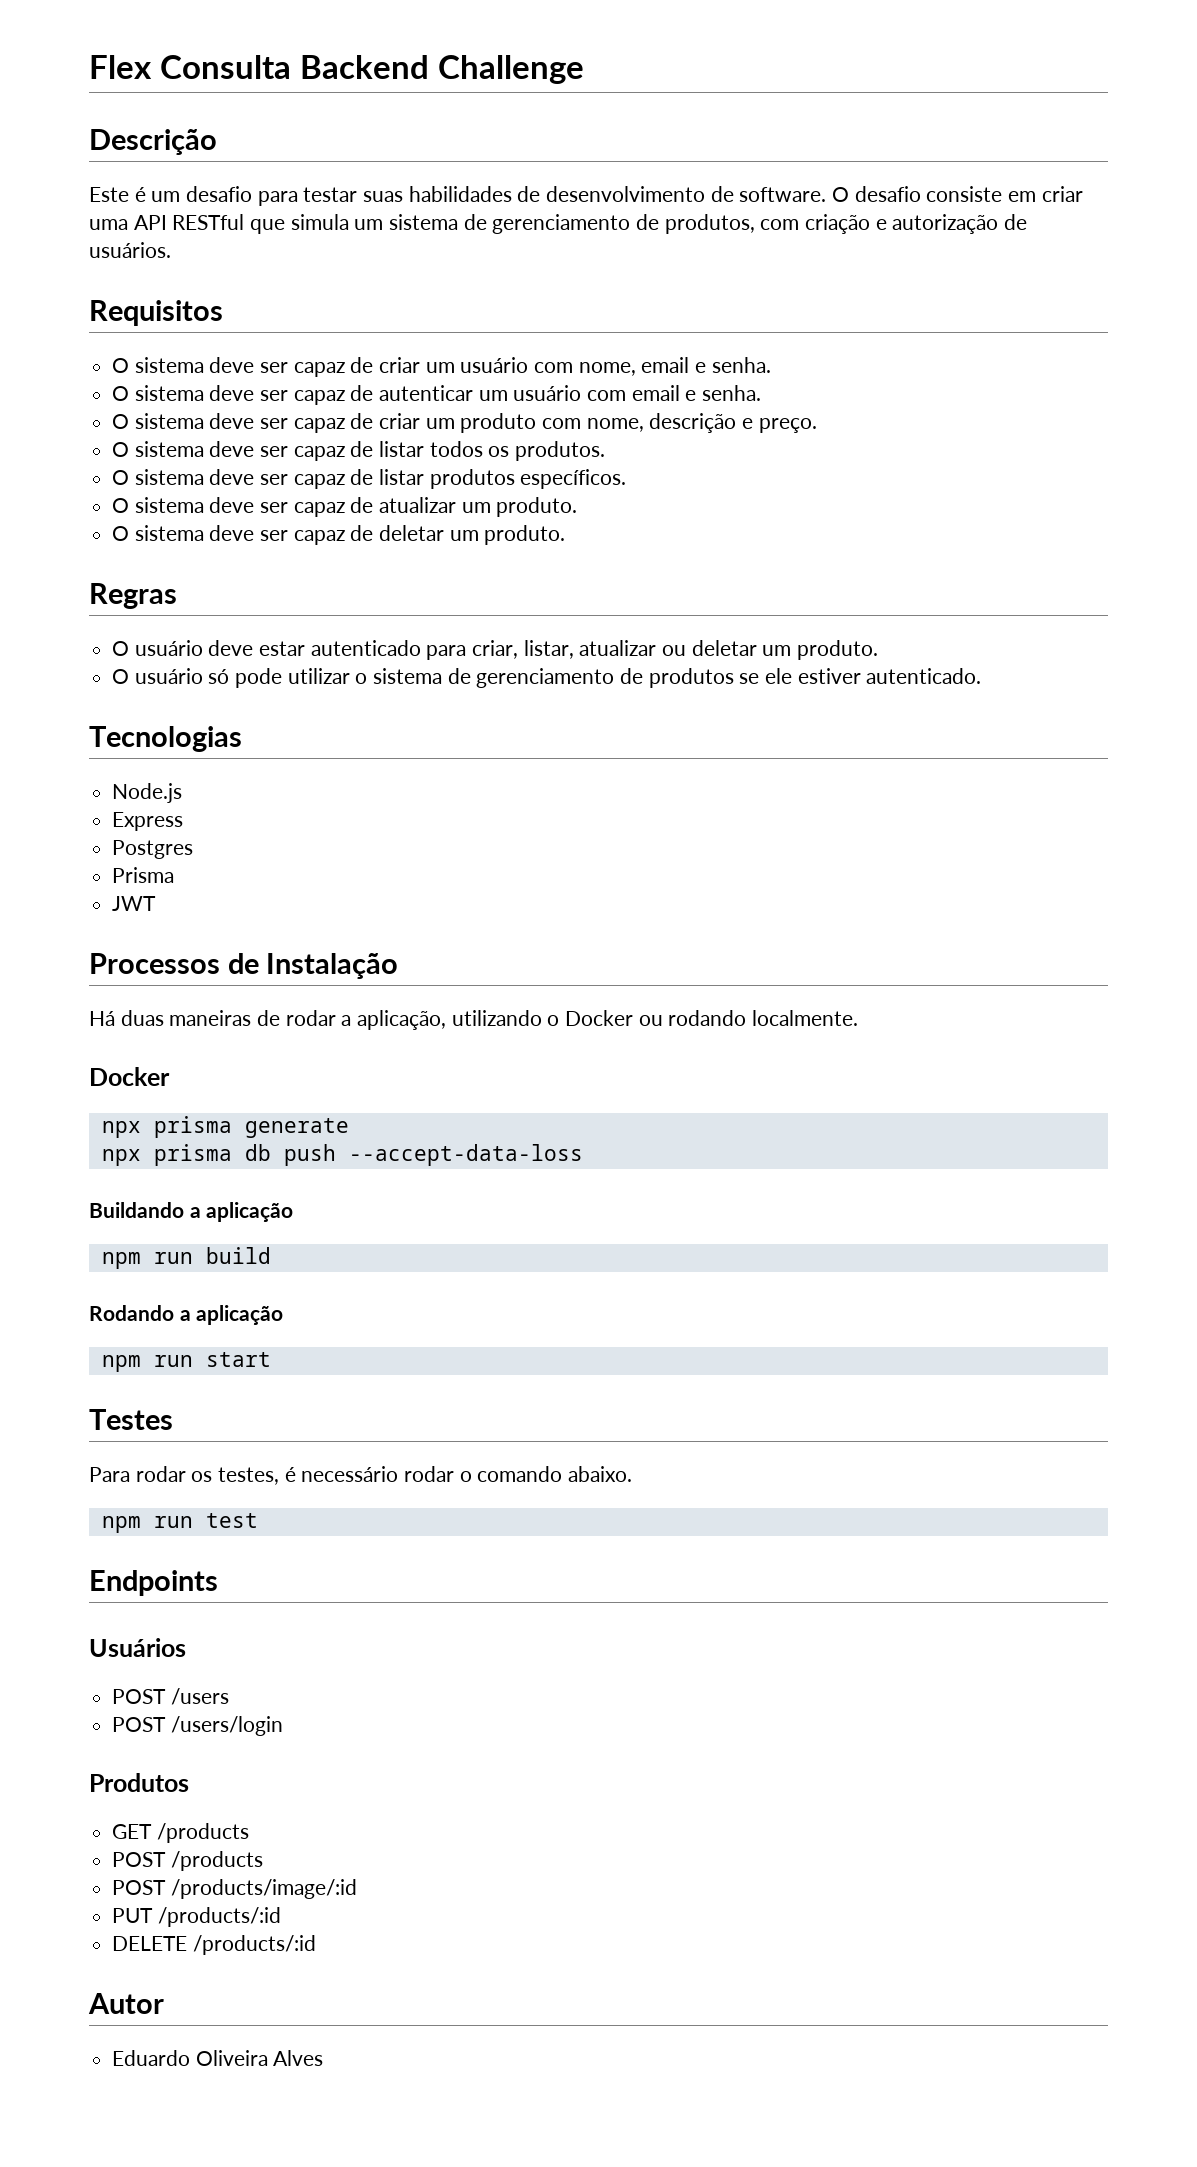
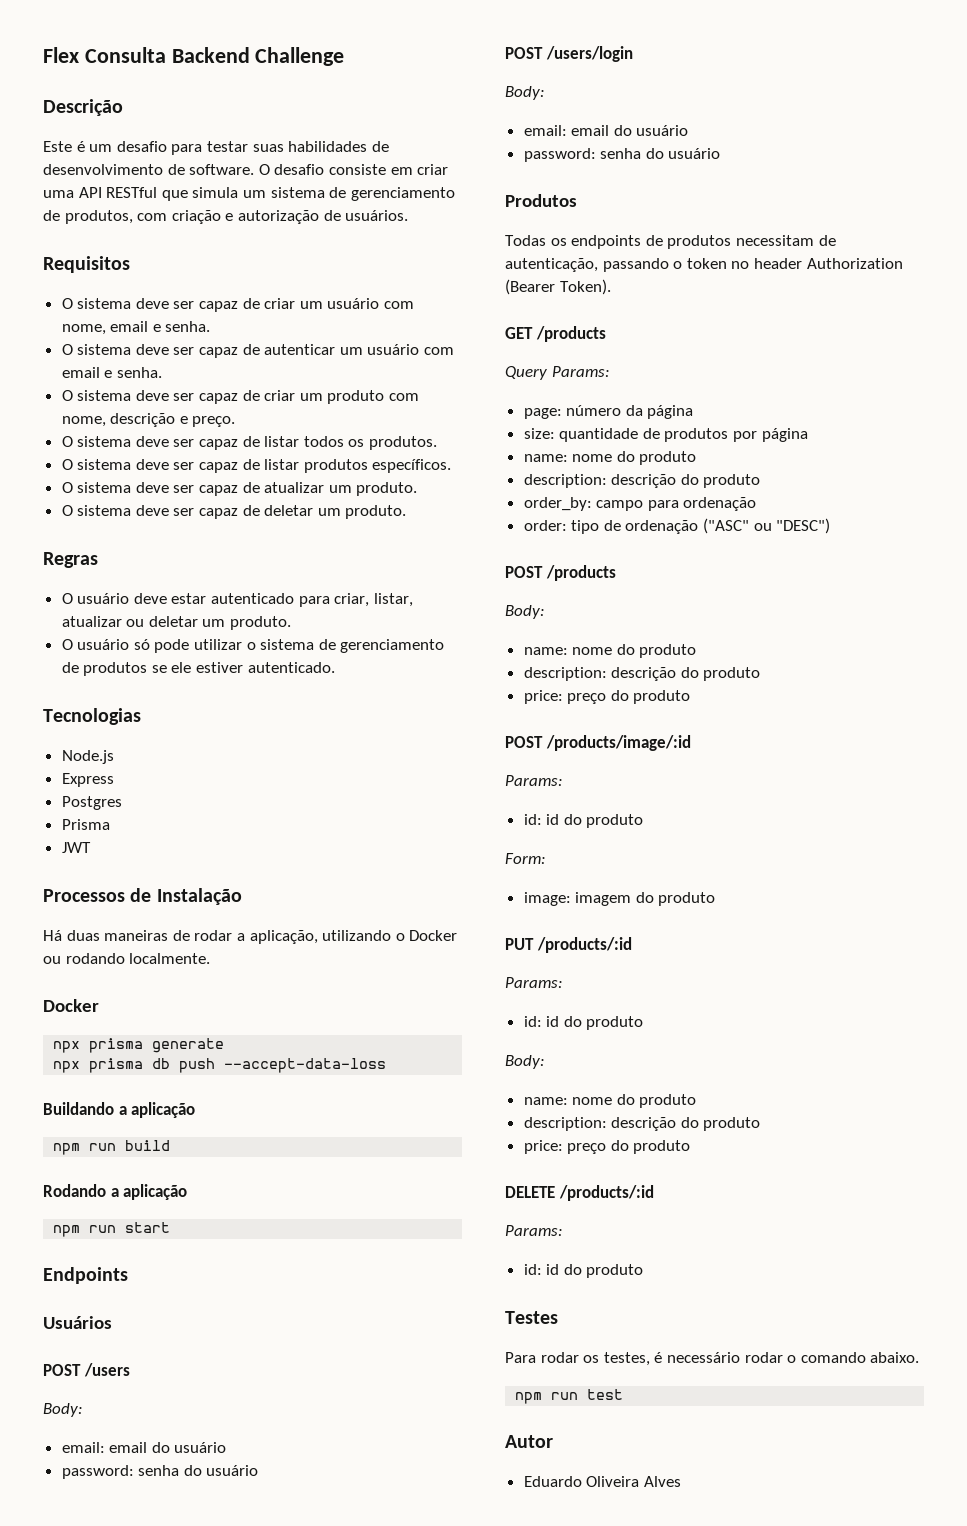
+ Endpoints
+ Usuários
+ POST /users
+ Body:
+ email: email do usuário
+ password: senha do usuário
+ POST /users/login
+ Body:
+ email: email do usuário
+ password: senha do usuário
+ Produtos
+ Todas os endpoints de produtos necessitam de autenticação, passando o token no header Authorization (Bearer Token).
+ GET /products
+ Query Params:
+ page: número da página
+ size: quantidade de produtos por página
+ name: nome do produto
+ description: descrição do produto
+ order_by: campo para ordenação
+ order: tipo de ordenação ("ASC" ou "DESC")
+ POST /products
+ Body:
+ name: nome do produto
+ description: descrição do produto
+ price: preço do produto
+ POST /products/image/:id
+ Params:
+ id: id do produto
+ Form:
+ image: imagem do produto
+ PUT /products/:id
+ Params:
+ id: id do produto
+ Body:
+ name: nome do produto
+ description: descrição do produto
+ price: preço do produto
+ DELETE /products/:id
+ Params:
+ id: id do produto
- Endpoints
- Usuários
- POST /users
- POST /users/login
- Produtos
- GET /products
- POST /products
- POST /products/image/:id
- PUT /products/:id
- DELETE /products/:id

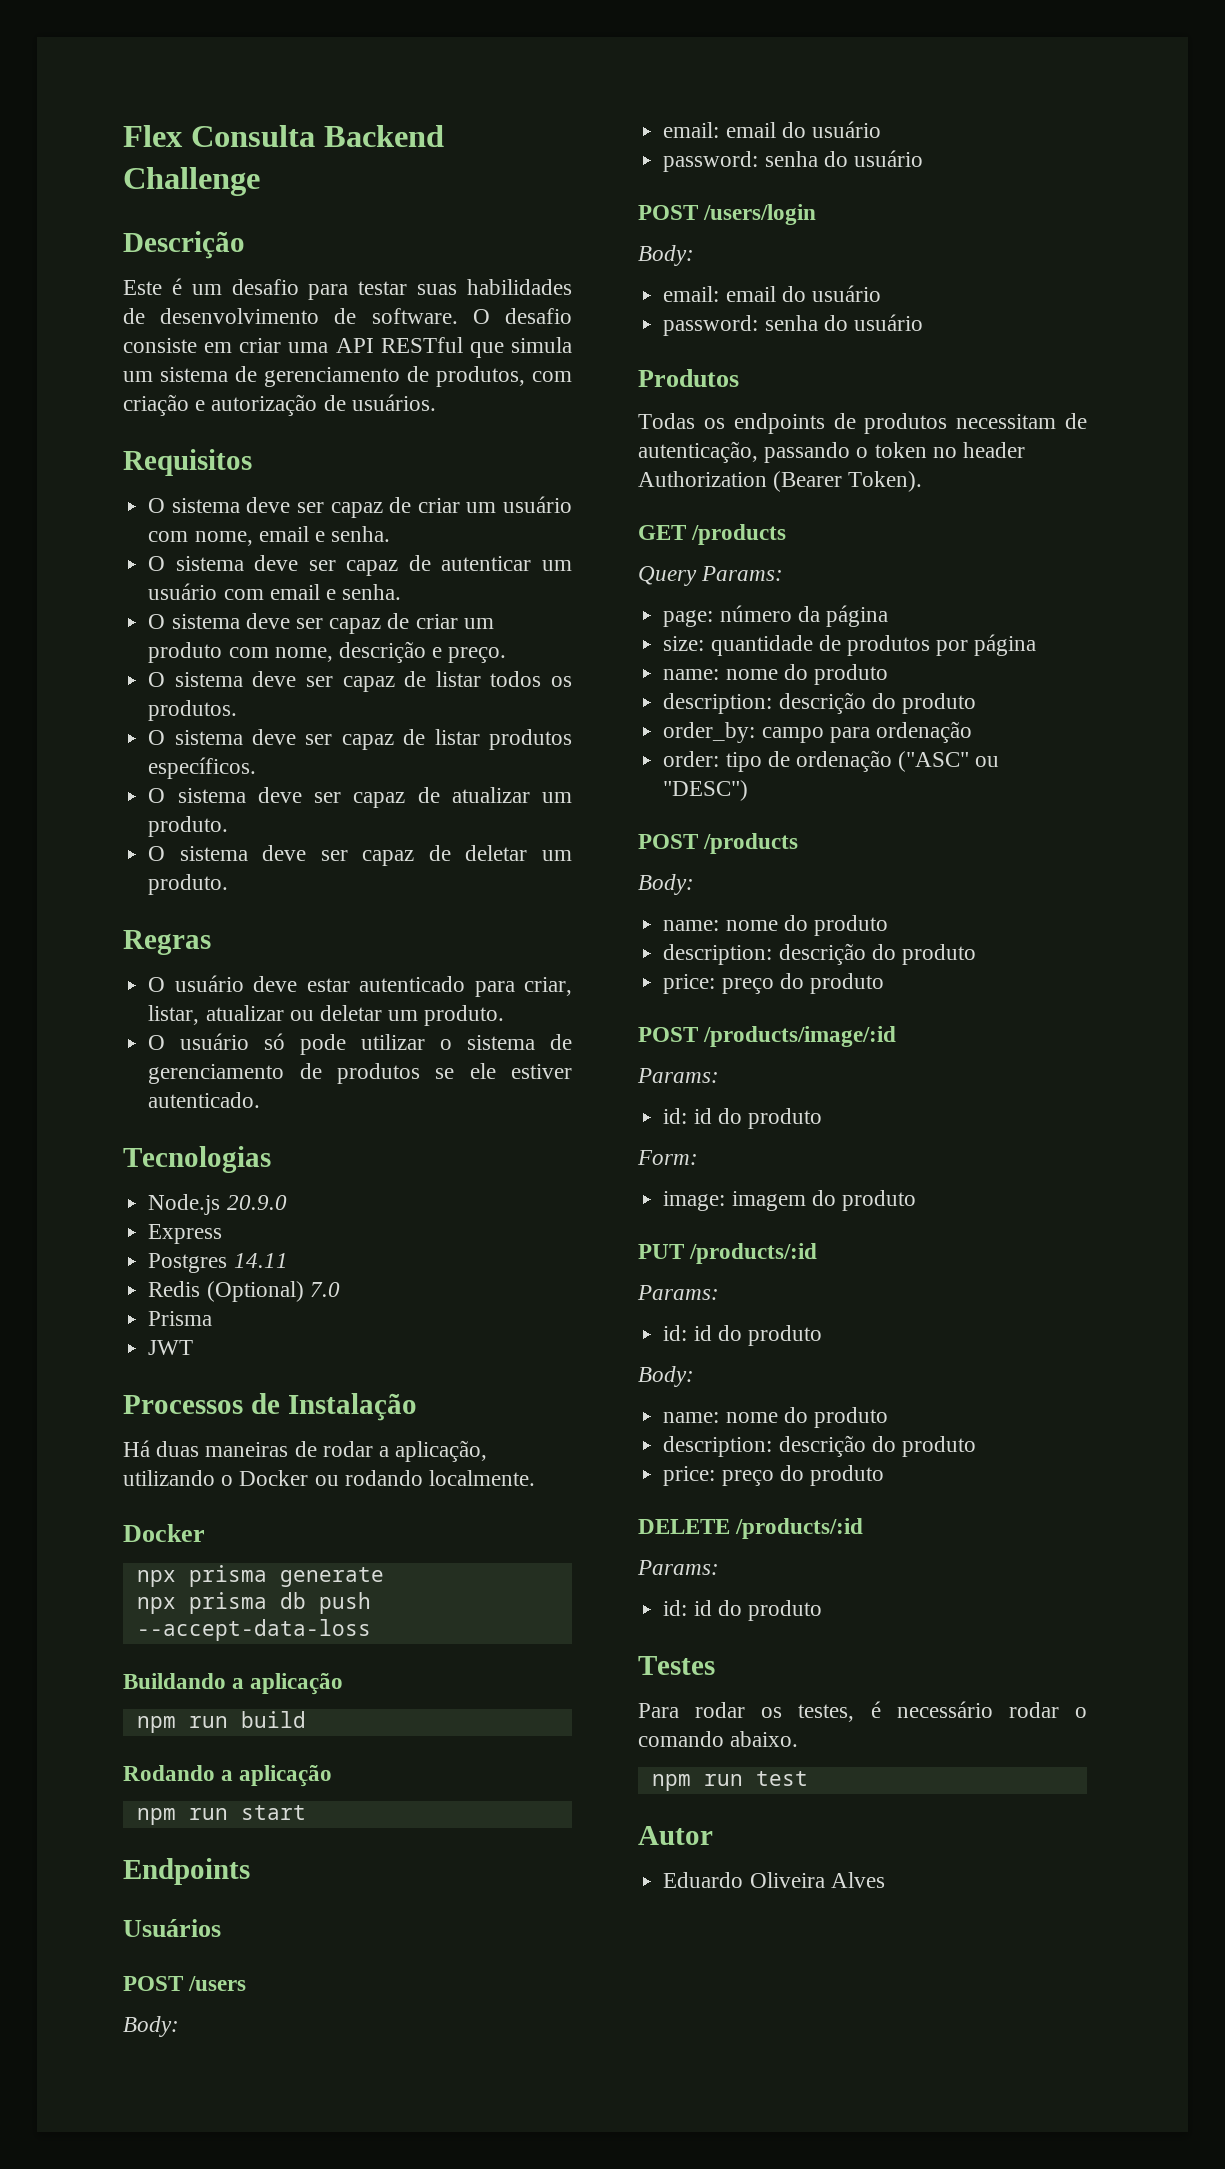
- Node.js
+ Node.js 20.9.0
- Postgres
+ Postgres 14.11
+ Redis (Optional) 7.0

